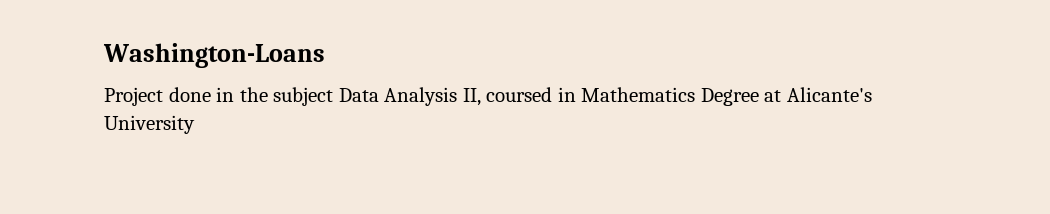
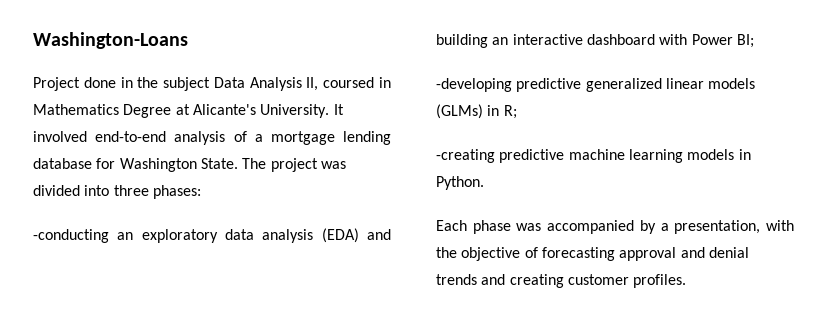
- Project done in the subject Data Analysis II, coursed in Mathematics Degree at Alicante's University
+ Project done in the subject Data Analysis II, coursed in Mathematics Degree at Alicante's University. It involved end-to-end analysis of a mortgage lending database for Washington State. The project was divided into three phases:
+ -conducting an exploratory data analysis (EDA) and building an interactive dashboard with Power BI;
+ -developing predictive generalized linear models (GLMs) in R;
+ -creating predictive machine learning models in Python.
+ Each phase was accompanied by a presentation, with the objective of forecasting approval and denial trends and creating customer profiles.

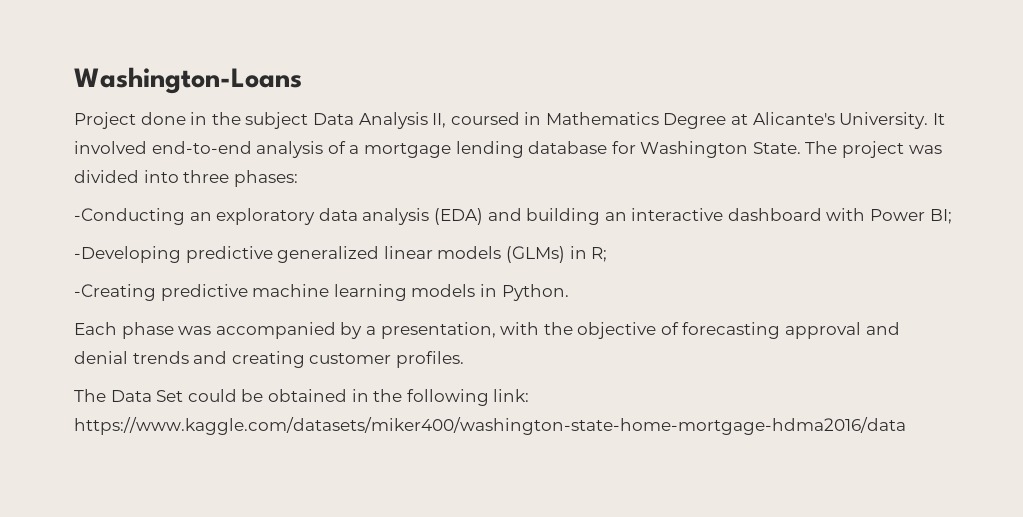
- -conducting an exploratory data analysis (EDA) and building an interactive dashboard with Power BI;
+ -Conducting an exploratory data analysis (EDA) and building an interactive dashboard with Power BI;
- -developing predictive generalized linear models (GLMs) in R;
+ -Developing predictive generalized linear models (GLMs) in R;
- -creating predictive machine learning models in Python.
+ -Creating predictive machine learning models in Python.
+ The Data Set could be obtained in the following link: https://www.kaggle.com/datasets/miker400/washington-state-home-mortgage-hdma2016/data

